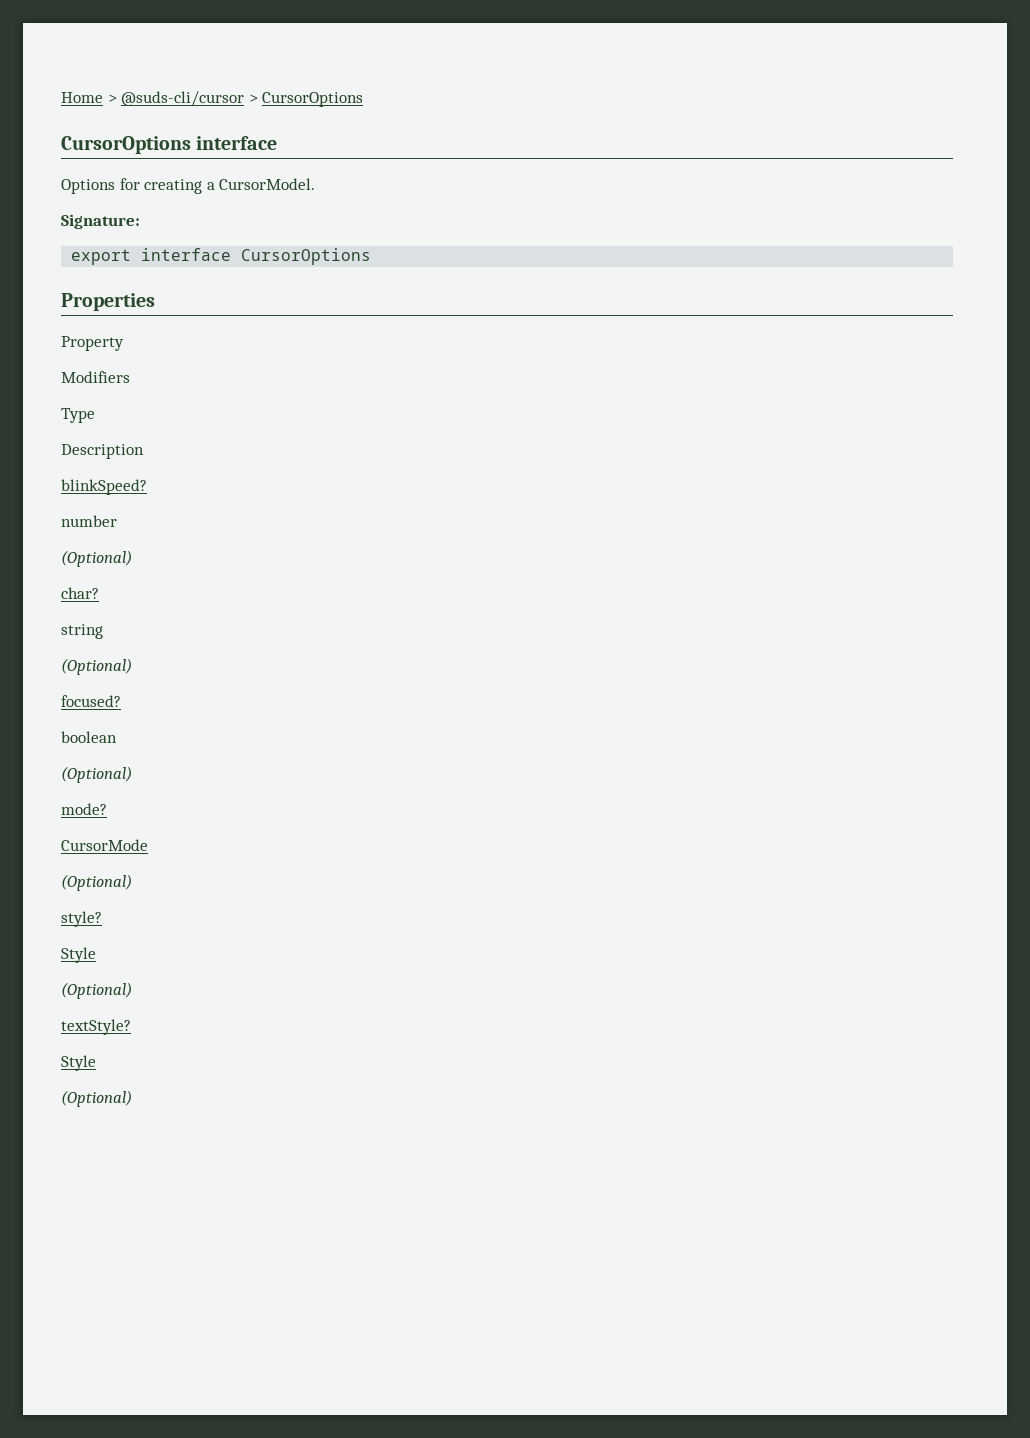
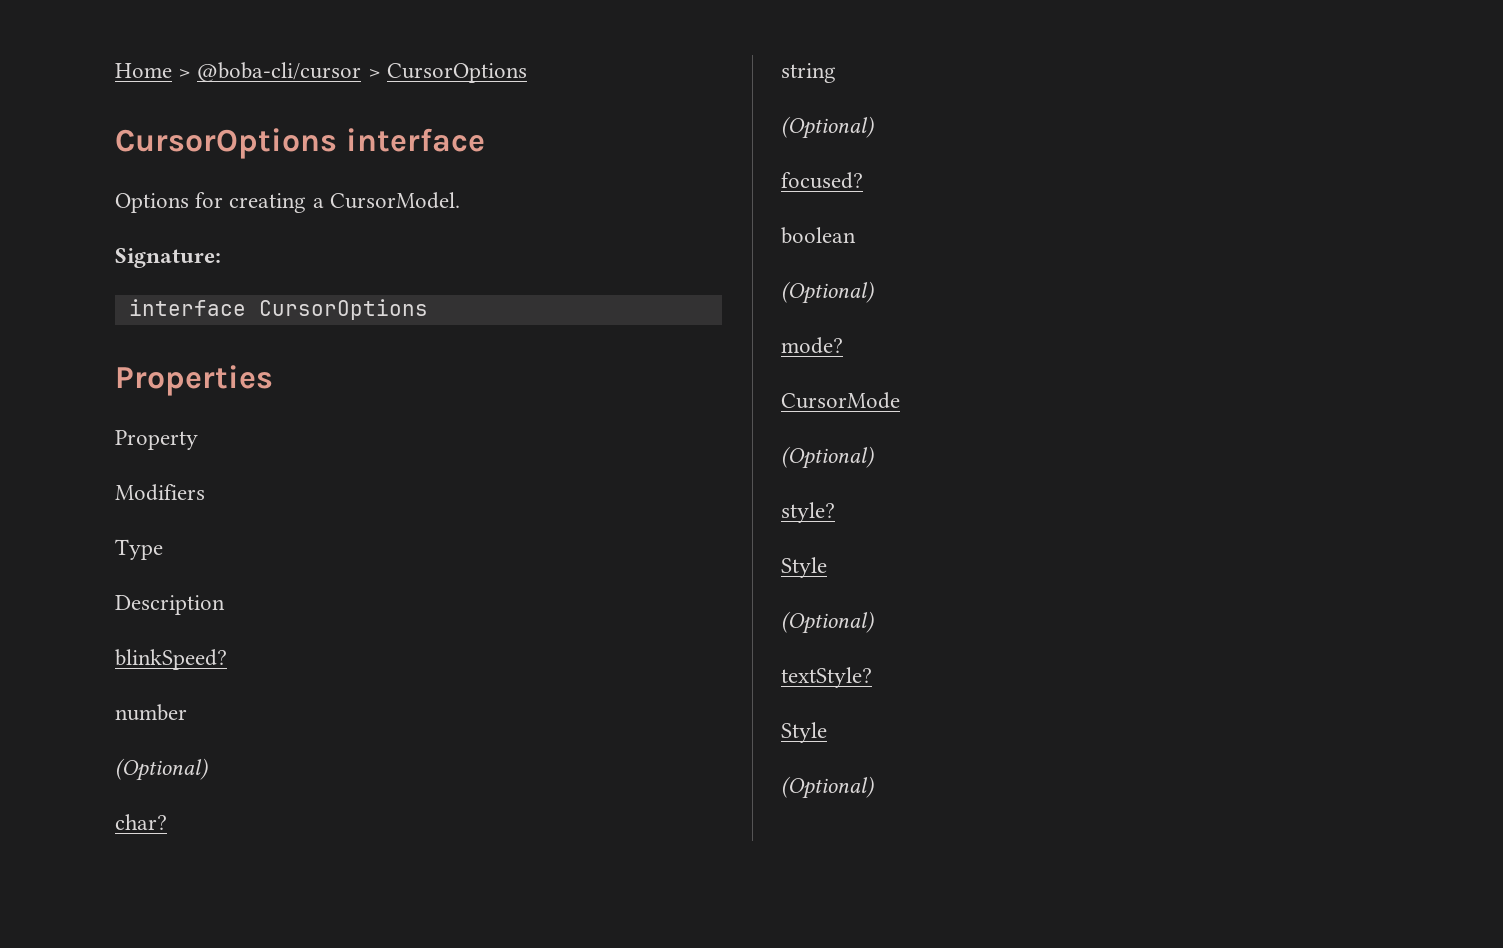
- Home > @suds-cli/cursor > CursorOptions
+ Home > @boba-cli/cursor > CursorOptions
- export interface CursorOptions
+ interface CursorOptions

